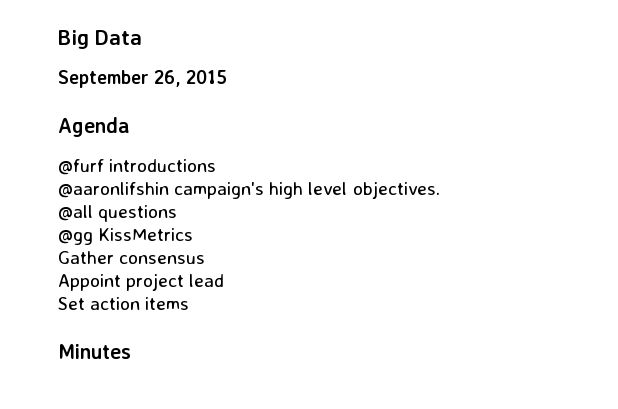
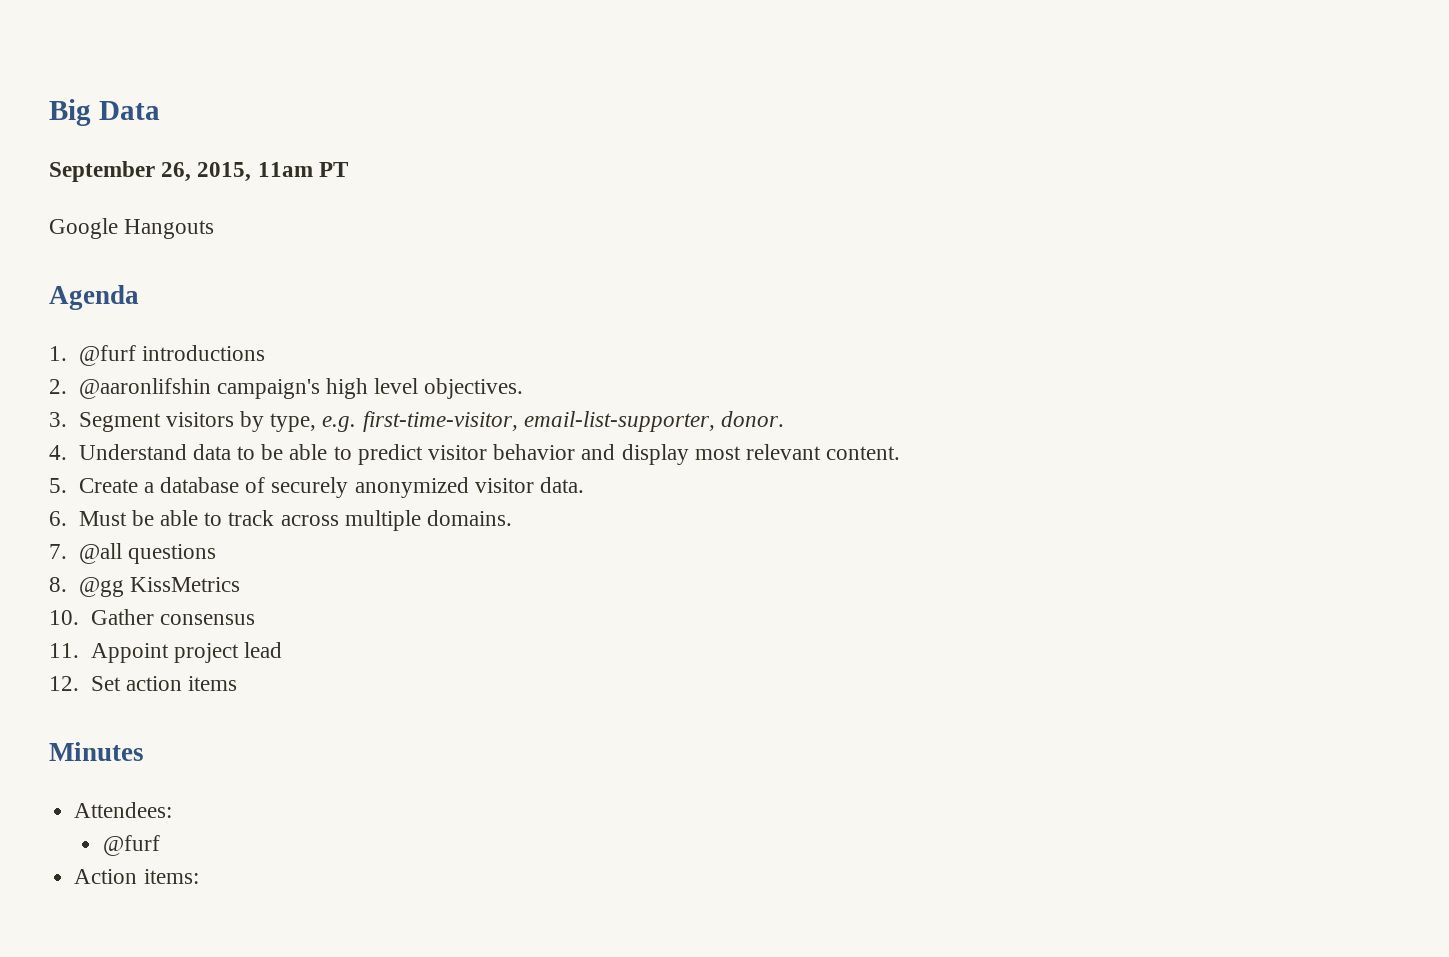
- September 26, 2015
+ September 26, 2015, 11am PT
+ Google Hangouts
- @furf introductions
+ 1. @furf introductions
- @aaronlifshin campaign's high level objectives.
+ 2. @aaronlifshin campaign's high level objectives.
- @all questions
+ 3. Segment visitors by type, e.g. first-time-visitor, email-list-supporter, donor.
+ 4. Understand data to be able to predict visitor behavior and display most relevant content.
+ 5. Create a database of securely anonymized visitor data.
+ 6. Must be able to track across multiple domains.
+ 7. @all questions
- @gg KissMetrics
+ 8. @gg KissMetrics
- Gather consensus
+ 10. Gather consensus
- Appoint project lead
+ 11. Appoint project lead
- Set action items
+ 12. Set action items
+ Attendees:
+ @furf
+ Action items:

